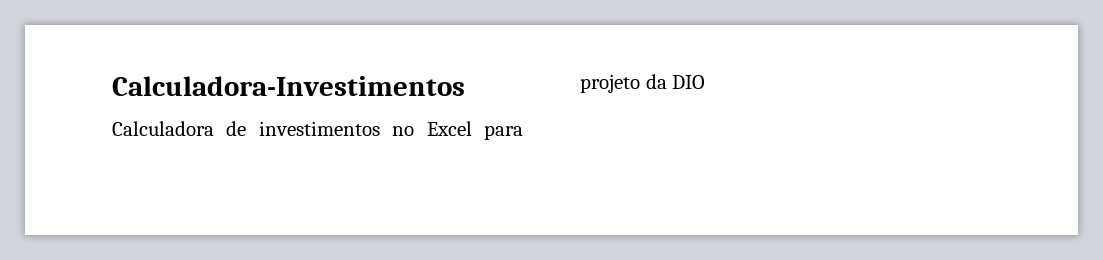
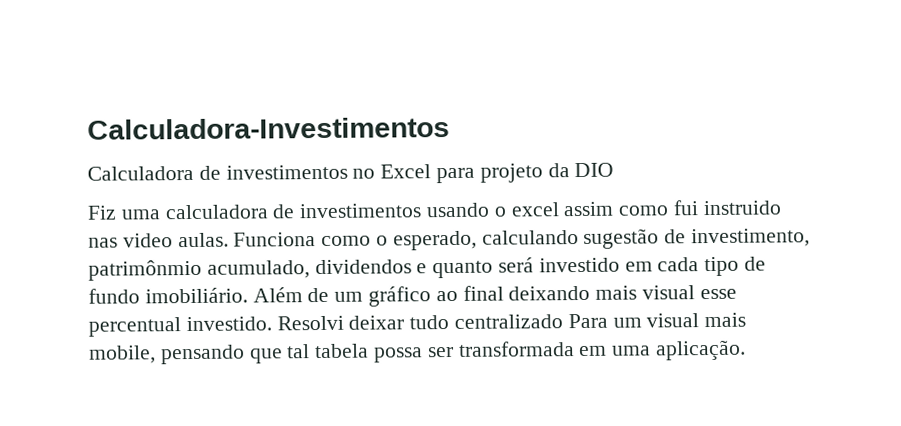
+ Fiz uma calculadora de investimentos usando o excel assim como fui instruido nas video aulas. Funciona como o esperado, calculando sugestão de investimento, patrimônmio acumulado, dividendos e quanto será investido em cada tipo de fundo imobiliário. Além de um gráfico ao final deixando mais visual esse percentual investido. Resolvi deixar tudo centralizado Para um visual mais mobile, pensando que tal tabela possa ser transformada em uma aplicação.

